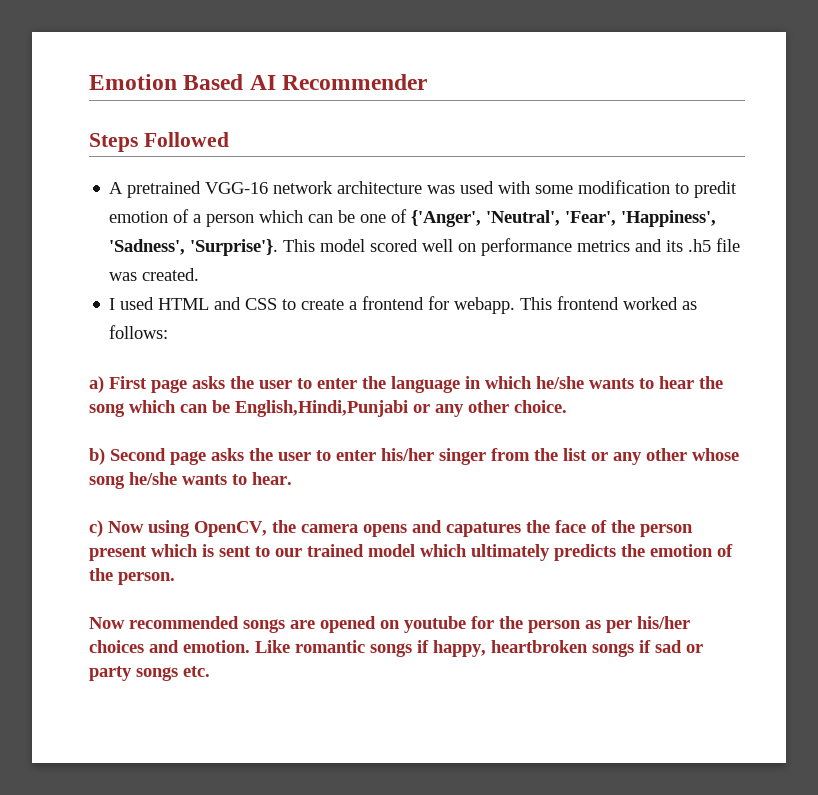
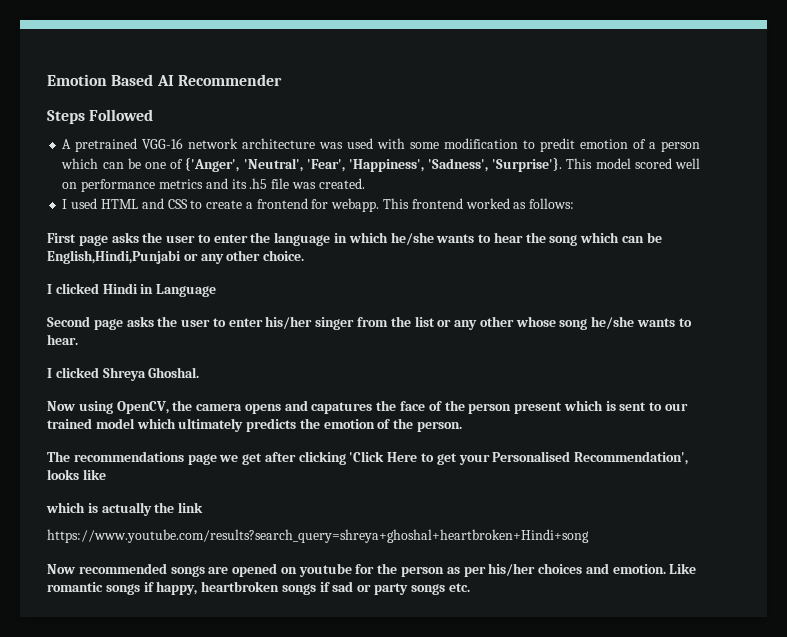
- a) First page asks the user to enter the language in which he/she wants to hear the song which can be English,Hindi,Punjabi or any other choice.
+ First page asks the user to enter the language in which he/she wants to hear the song which can be English,Hindi,Punjabi or any other choice.
- b) Second page asks the user to enter his/her singer from the list or any other whose song he/she wants to hear.
+ I clicked Hindi in Language
+ Second page asks the user to enter his/her singer from the list or any other whose song he/she wants to hear.
- c) Now using OpenCV, the camera opens and capatures the face of the person present which is sent to our trained model which ultimately predicts the emotion of the person.
+ I clicked Shreya Ghoshal.
+ Now using OpenCV, the camera opens and capatures the face of the person present which is sent to our trained model which ultimately predicts the emotion of the person.
+ The recommendations page we get after clicking 'Click Here to get your Personalised Recommendation', looks like
+ which is actually the link
+ https://www.youtube.com/results?search_query=shreya+ghoshal+heartbroken+Hindi+song

